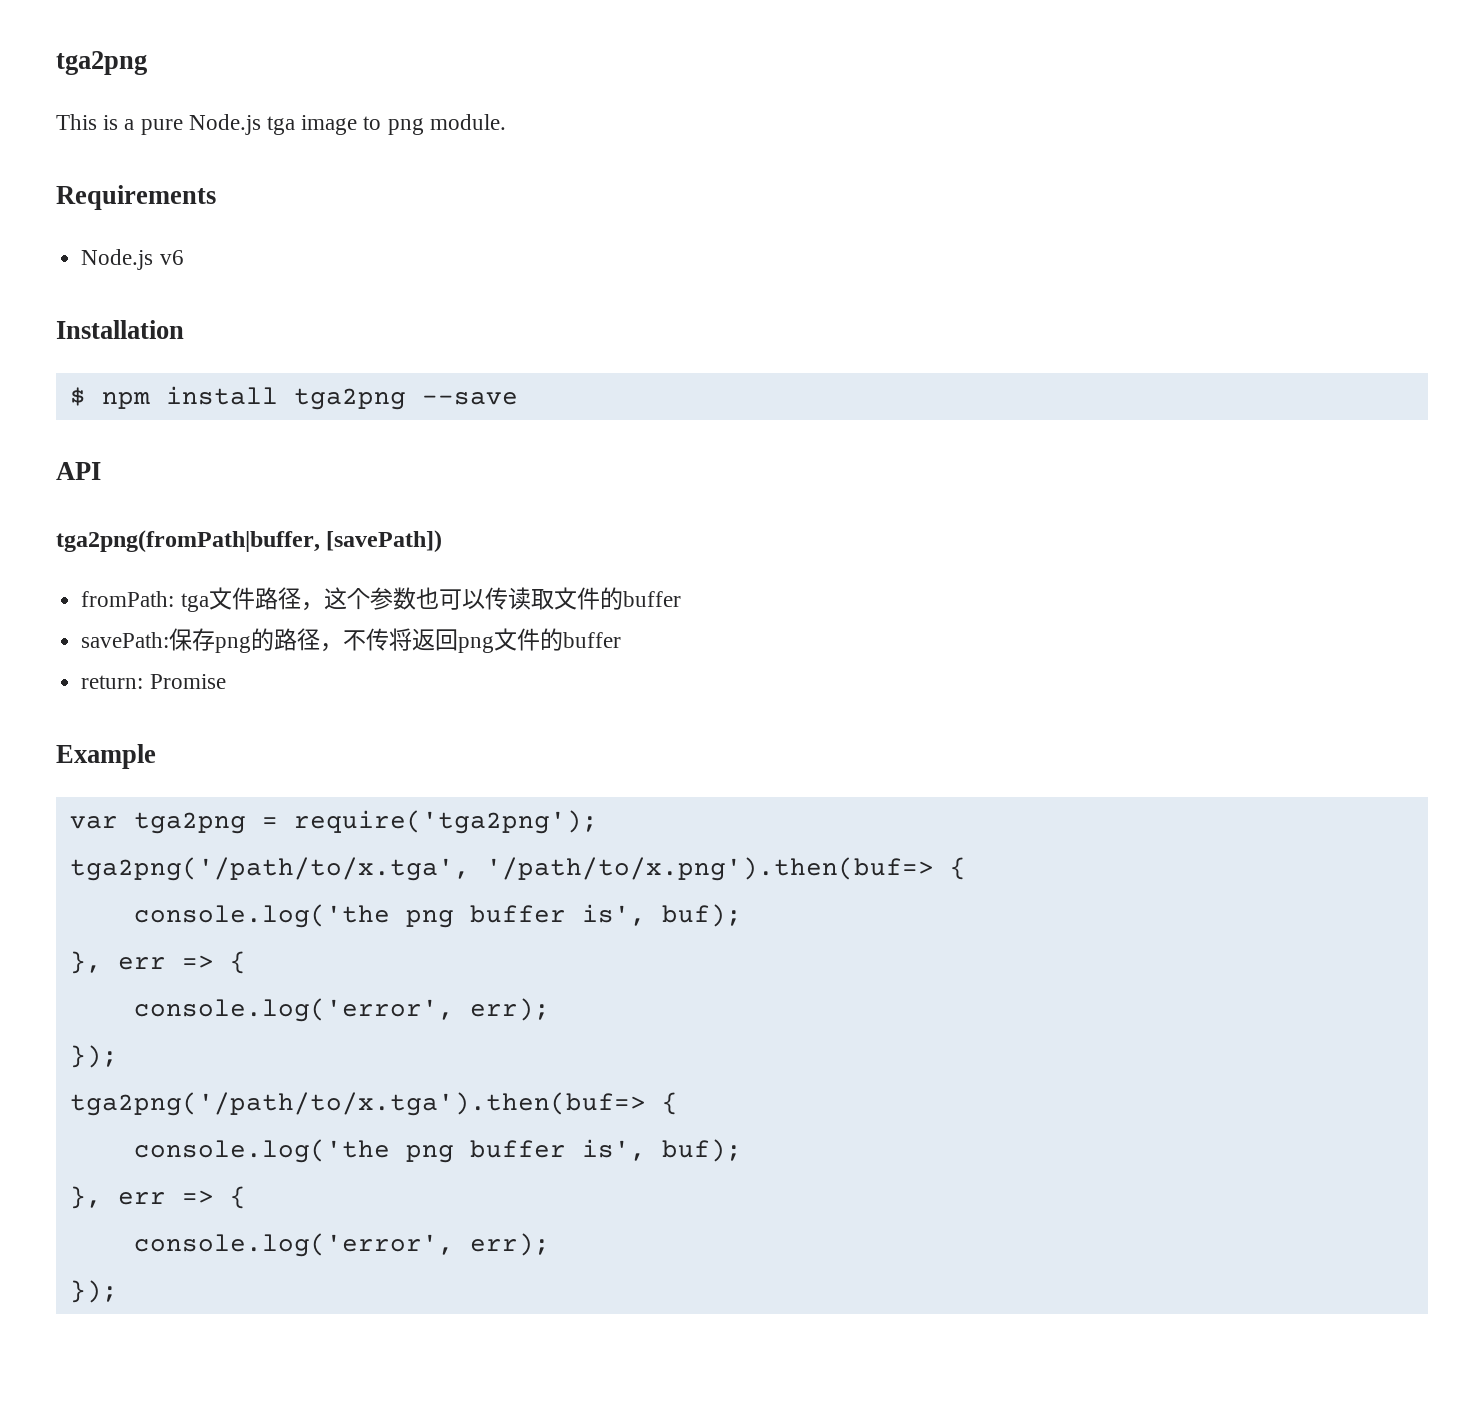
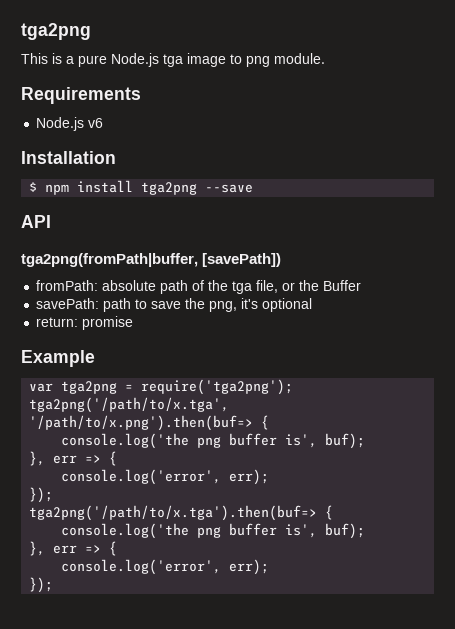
- fromPath: tga文件路径，这个参数也可以传读取文件的buffer
- savePath:保存png的路径，不传将返回png文件的buffer
+ fromPath: absolute path of the tga file, or the Buffer
+ savePath: path to save the png, it's optional
- return: Promise
+ return: promise

